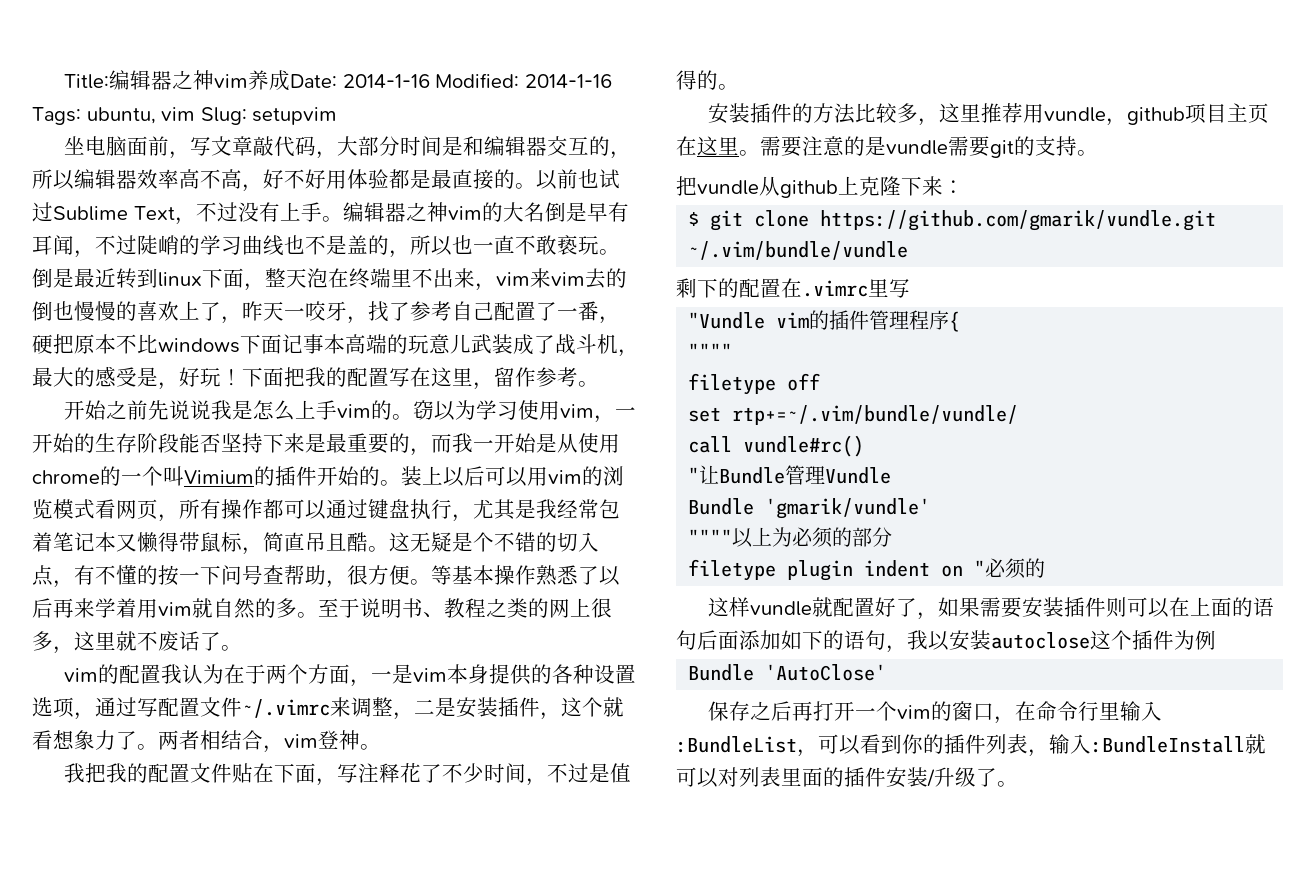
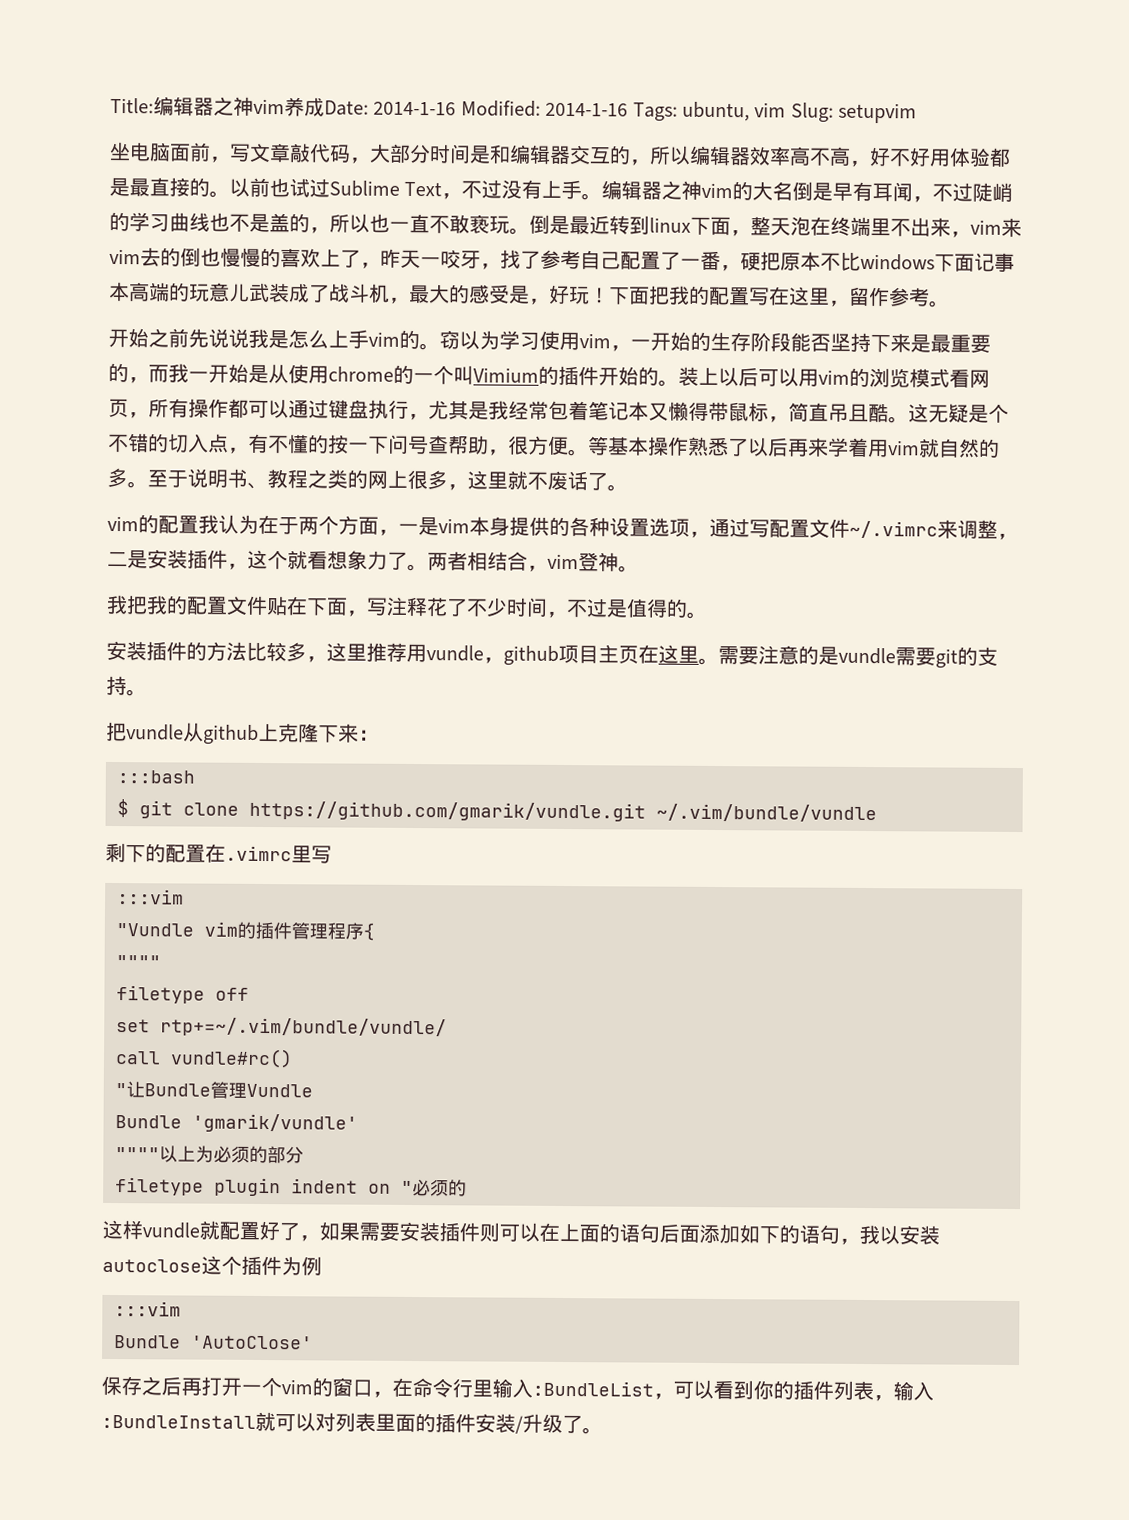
+ :::bash
  剩下的配置在.vimrc里写
+ :::vim
  这样vundle就配置好了，如果需要安装插件则可以在上面的语句后面添加如下的语句，我以安装autoclose这个插件为例
+ :::vim

